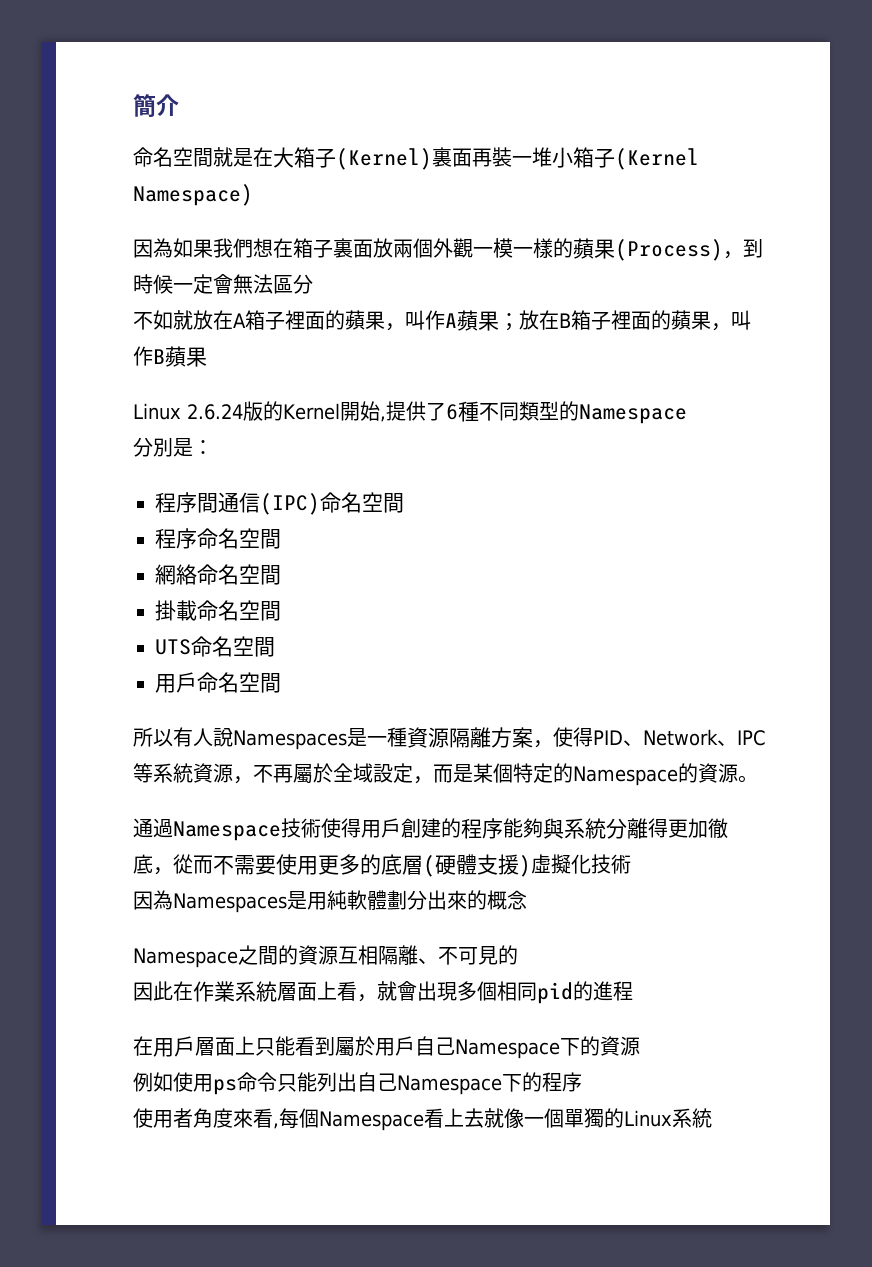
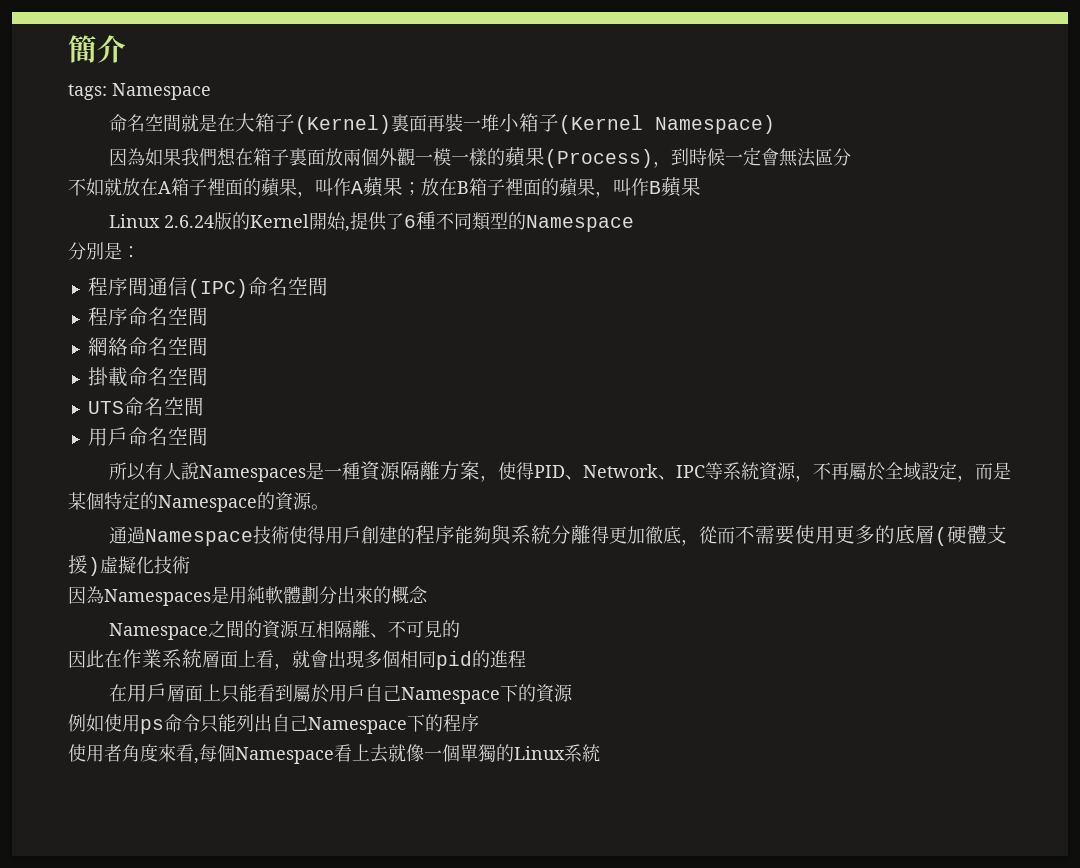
+ tags: Namespace

